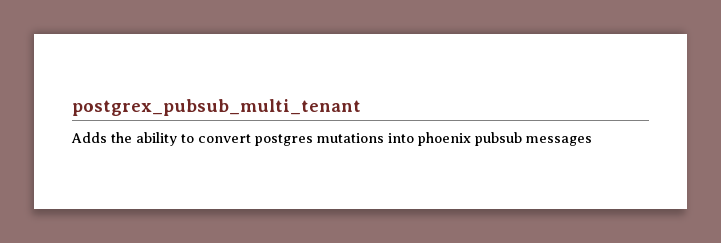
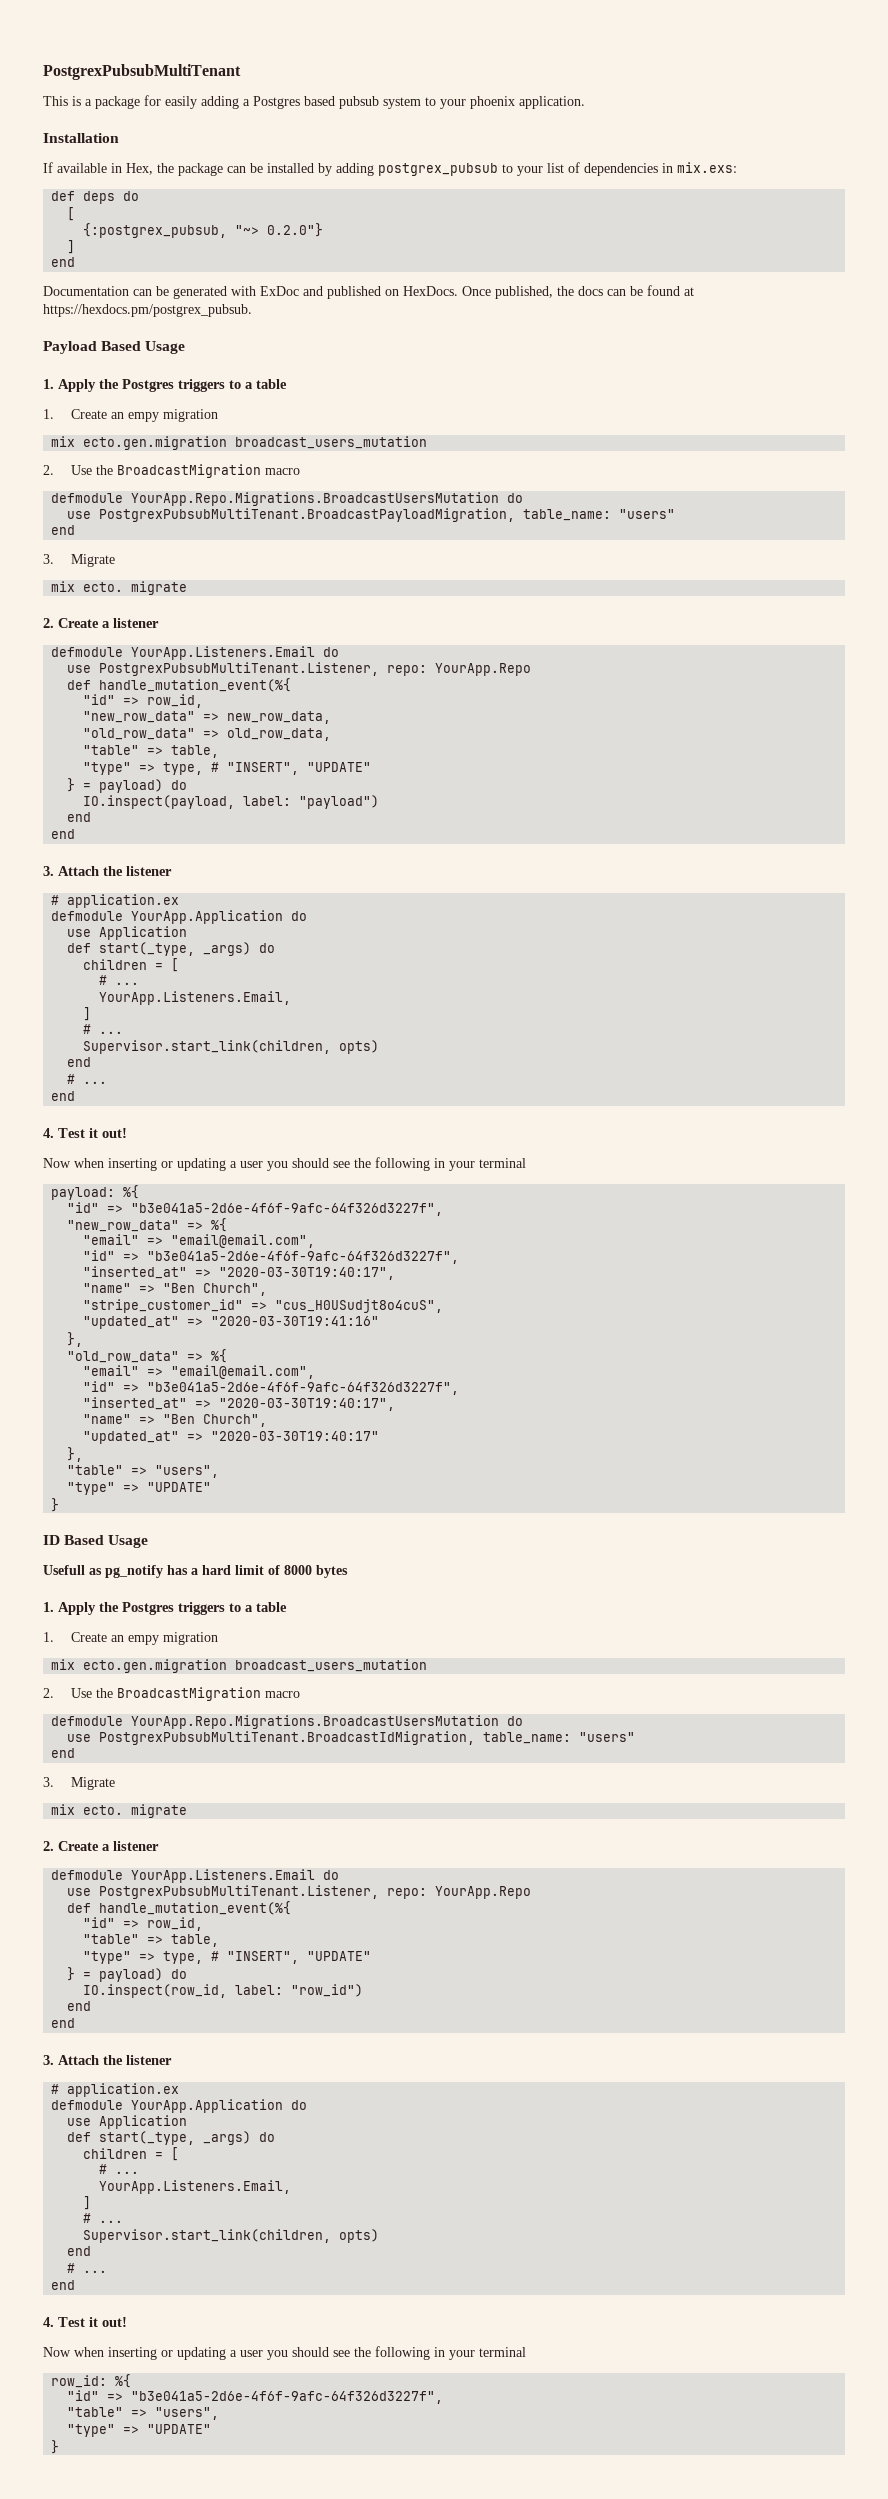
- postgrex_pubsub_multi_tenant
- Adds the ability to convert postgres mutations into phoenix pubsub messages
+ PostgrexPubsubMultiTenant
+ This is a package for easily adding a Postgres based pubsub system to your phoenix application.
+ Installation
+ If available in Hex, the package can be installed by adding postgrex_pubsub to your list of dependencies in mix.exs:
+ def deps do
+ [
+ {:postgrex_pubsub, "~> 0.2.0"}
+ ]
+ end
+ Documentation can be generated with ExDoc and published on HexDocs. Once published, the docs can be found at https://hexdocs.pm/postgrex_pubsub.
+ Payload Based Usage
+ 1. Apply the Postgres triggers to a table
+ 1. Create an empy migration
+ mix ecto.gen.migration broadcast_users_mutation
+ 2. Use the BroadcastMigration macro
+ defmodule YourApp.Repo.Migrations.BroadcastUsersMutation do
+ use PostgrexPubsubMultiTenant.BroadcastPayloadMigration, table_name: "users"
+ end
+ 3. Migrate
+ mix ecto. migrate
+ 2. Create a listener
+ defmodule YourApp.Listeners.Email do
+ use PostgrexPubsubMultiTenant.Listener, repo: YourApp.Repo
+ def handle_mutation_event(%{
+ "id" => row_id,
+ "new_row_data" => new_row_data,
+ "old_row_data" => old_row_data,
+ "table" => table,
+ "type" => type, # "INSERT", "UPDATE"
+ } = payload) do
+ IO.inspect(payload, label: "payload")
+ end
+ end
+ 3. Attach the listener
+ # application.ex
+ defmodule YourApp.Application do
+ use Application
+ def start(_type, _args) do
+ children = [
+ # ...
+ YourApp.Listeners.Email,
+ ]
+ # ...
+ Supervisor.start_link(children, opts)
+ end
+ # ...
+ end
+ 4. Test it out!
+ Now when inserting or updating a user you should see the following in your terminal
+ payload: %{
+ "id" => "b3e041a5-2d6e-4f6f-9afc-64f326d3227f",
+ "new_row_data" => %{
+ "email" => "email@email.com",
+ "id" => "b3e041a5-2d6e-4f6f-9afc-64f326d3227f",
+ "inserted_at" => "2020-03-30T19:40:17",
+ "name" => "Ben Church",
+ "stripe_customer_id" => "cus_H0USudjt8o4cuS",
+ "updated_at" => "2020-03-30T19:41:16"
+ },
+ "old_row_data" => %{
+ "email" => "email@email.com",
+ "id" => "b3e041a5-2d6e-4f6f-9afc-64f326d3227f",
+ "inserted_at" => "2020-03-30T19:40:17",
+ "name" => "Ben Church",
+ "updated_at" => "2020-03-30T19:40:17"
+ },
+ "table" => "users",
+ "type" => "UPDATE"
+ }
+ ID Based Usage
+ Usefull as pg_notify has a hard limit of 8000 bytes
+ 1. Apply the Postgres triggers to a table
+ 1. Create an empy migration
+ mix ecto.gen.migration broadcast_users_mutation
+ 2. Use the BroadcastMigration macro
+ defmodule YourApp.Repo.Migrations.BroadcastUsersMutation do
+ use PostgrexPubsubMultiTenant.BroadcastIdMigration, table_name: "users"
+ end
+ 3. Migrate
+ mix ecto. migrate
+ 2. Create a listener
+ defmodule YourApp.Listeners.Email do
+ use PostgrexPubsubMultiTenant.Listener, repo: YourApp.Repo
+ def handle_mutation_event(%{
+ "id" => row_id,
+ "table" => table,
+ "type" => type, # "INSERT", "UPDATE"
+ } = payload) do
+ IO.inspect(row_id, label: "row_id")
+ end
+ end
+ 3. Attach the listener
+ # application.ex
+ defmodule YourApp.Application do
+ use Application
+ def start(_type, _args) do
+ children = [
+ # ...
+ YourApp.Listeners.Email,
+ ]
+ # ...
+ Supervisor.start_link(children, opts)
+ end
+ # ...
+ end
+ 4. Test it out!
+ Now when inserting or updating a user you should see the following in your terminal
+ row_id: %{
+ "id" => "b3e041a5-2d6e-4f6f-9afc-64f326d3227f",
+ "table" => "users",
+ "type" => "UPDATE"
+ }

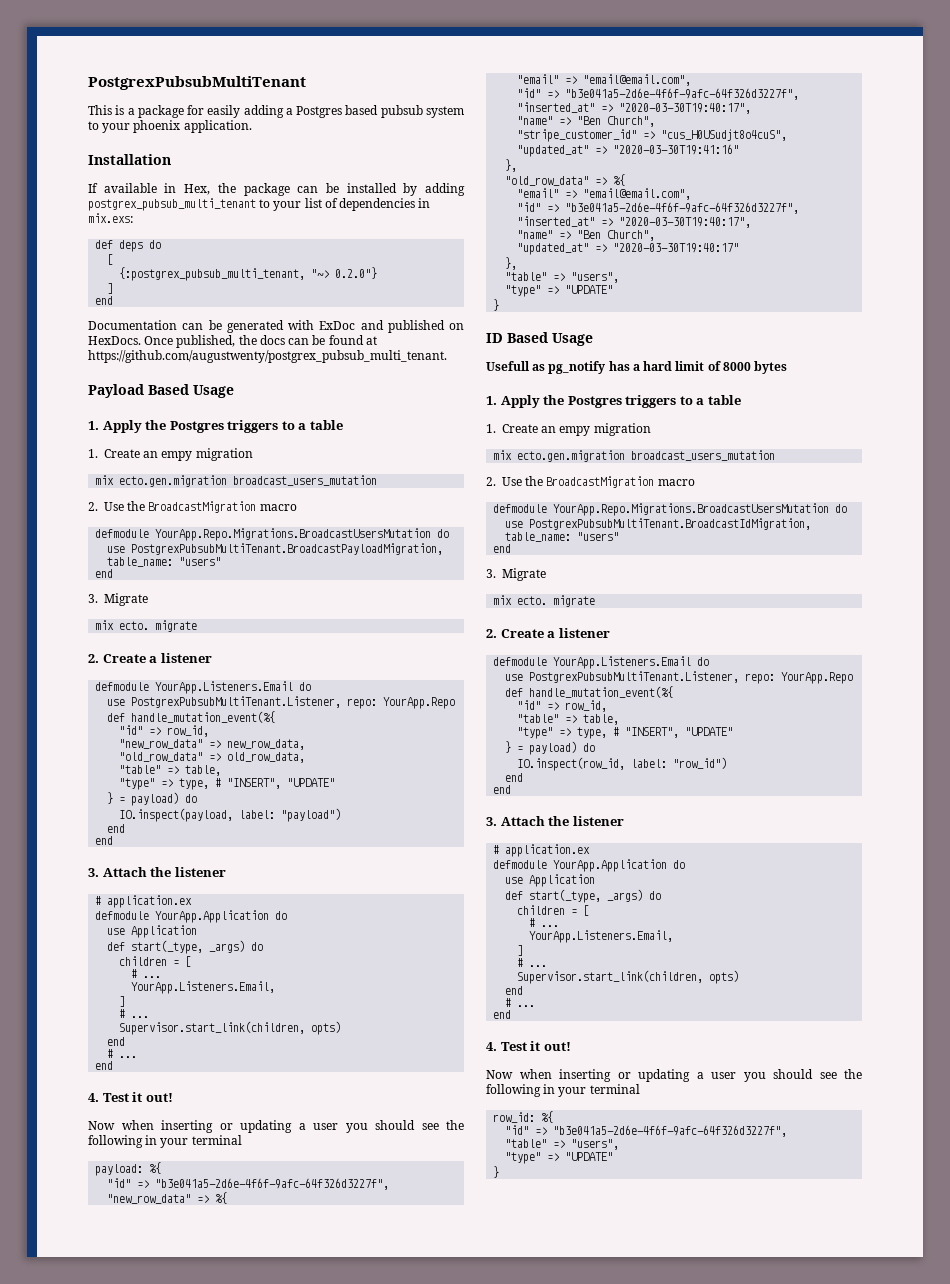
- If available in Hex, the package can be installed by adding postgrex_pubsub to your list of dependencies in mix.exs:
+ If available in Hex, the package can be installed by adding postgrex_pubsub_multi_tenant to your list of dependencies in mix.exs:
- {:postgrex_pubsub, "~> 0.2.0"}
+ {:postgrex_pubsub_multi_tenant, "~> 0.2.0"}
- Once published, the docs can be found at https://hexdocs.pm/postgrex_pubsub.
+ Once published, the docs can be found at https://github.com/augustwenty/postgrex_pubsub_multi_tenant.

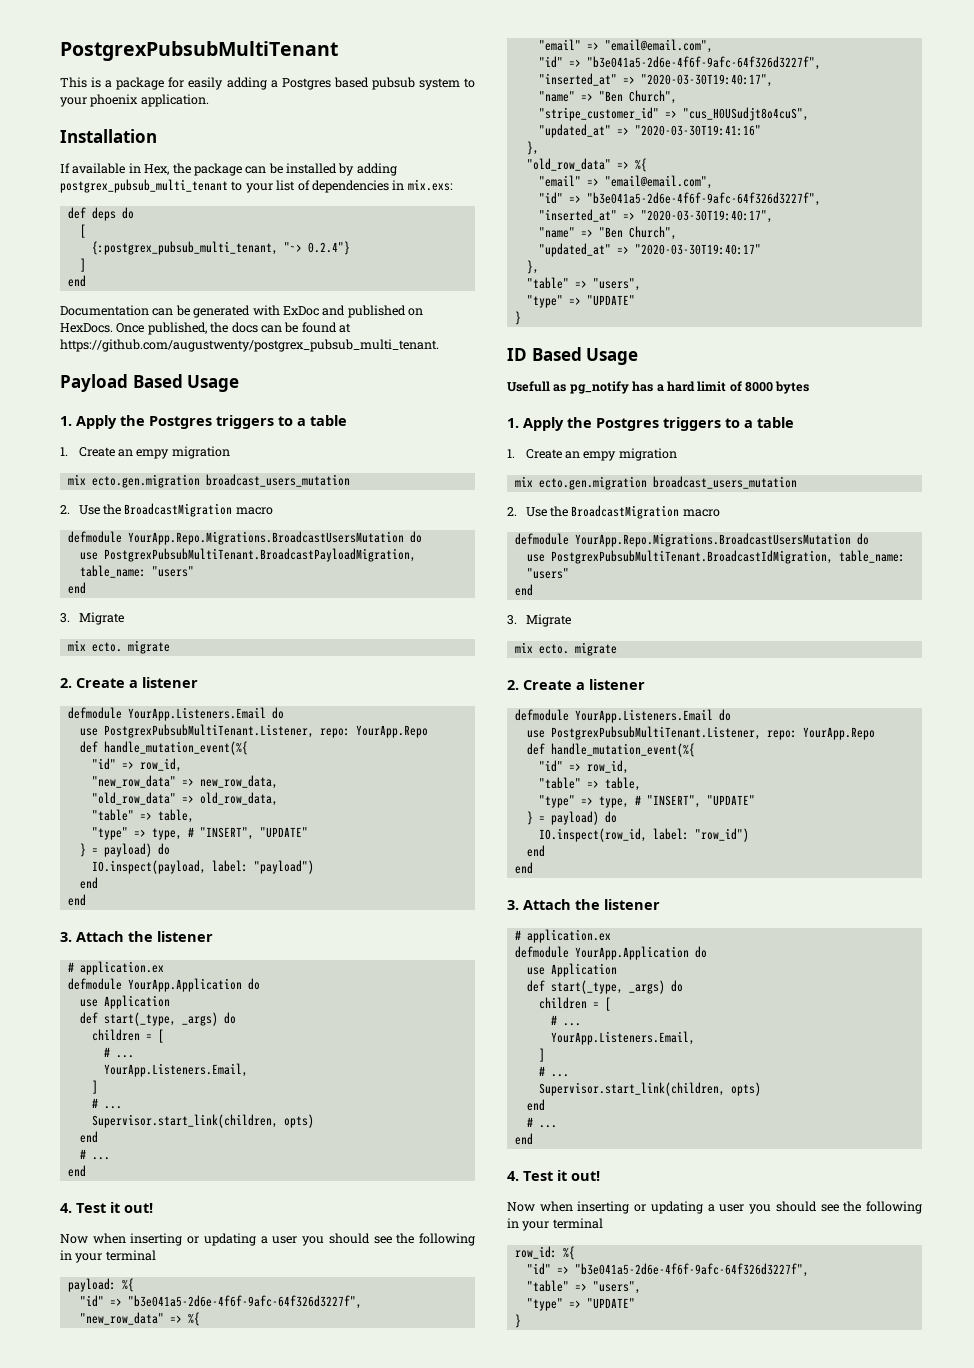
- {:postgrex_pubsub_multi_tenant, "~> 0.2.0"}
+ {:postgrex_pubsub_multi_tenant, "~> 0.2.4"}

